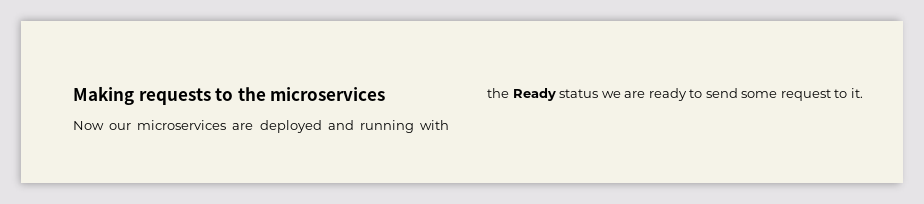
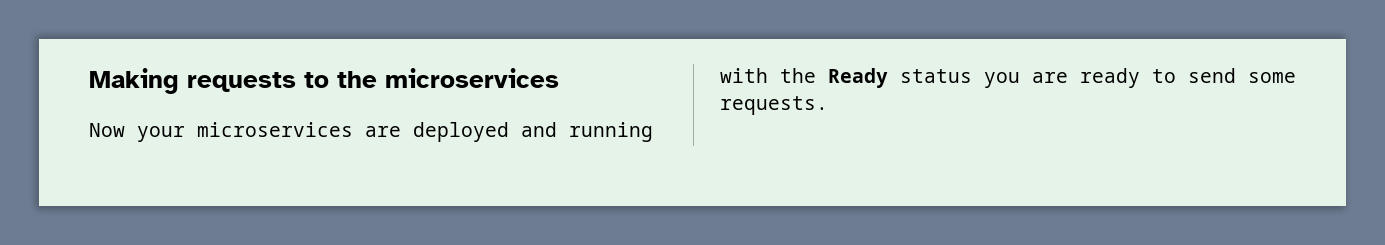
- Now our microservices are deployed and running with the Ready status we are ready to send some request to it.
+ Now your microservices are deployed and running with the Ready status you are ready to send some requests.

